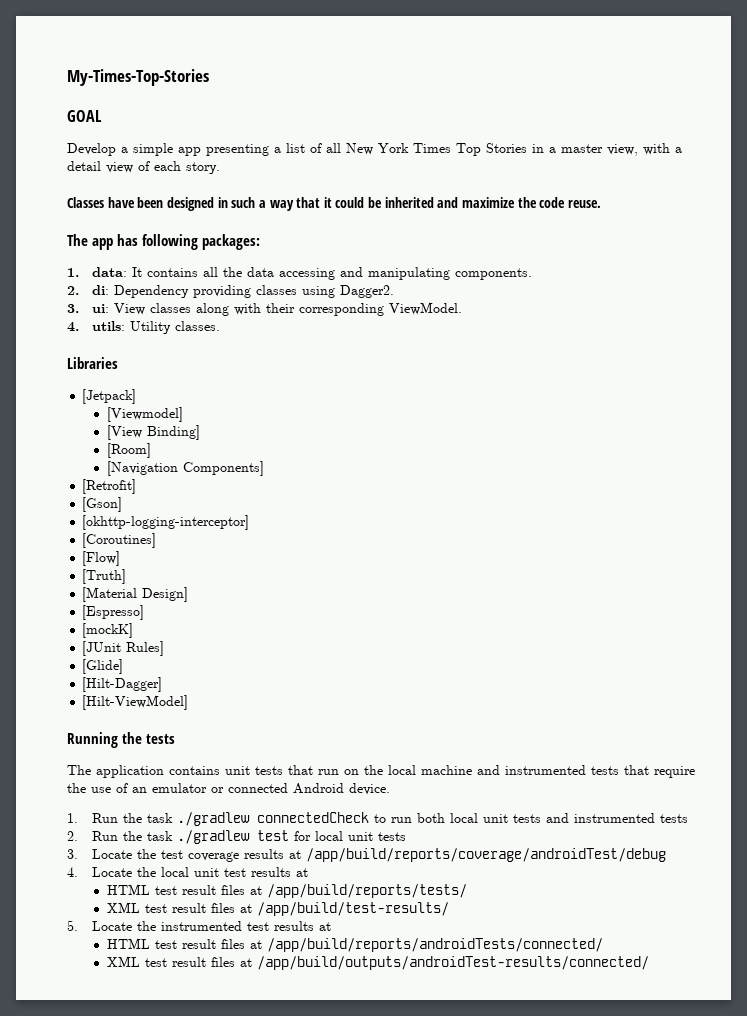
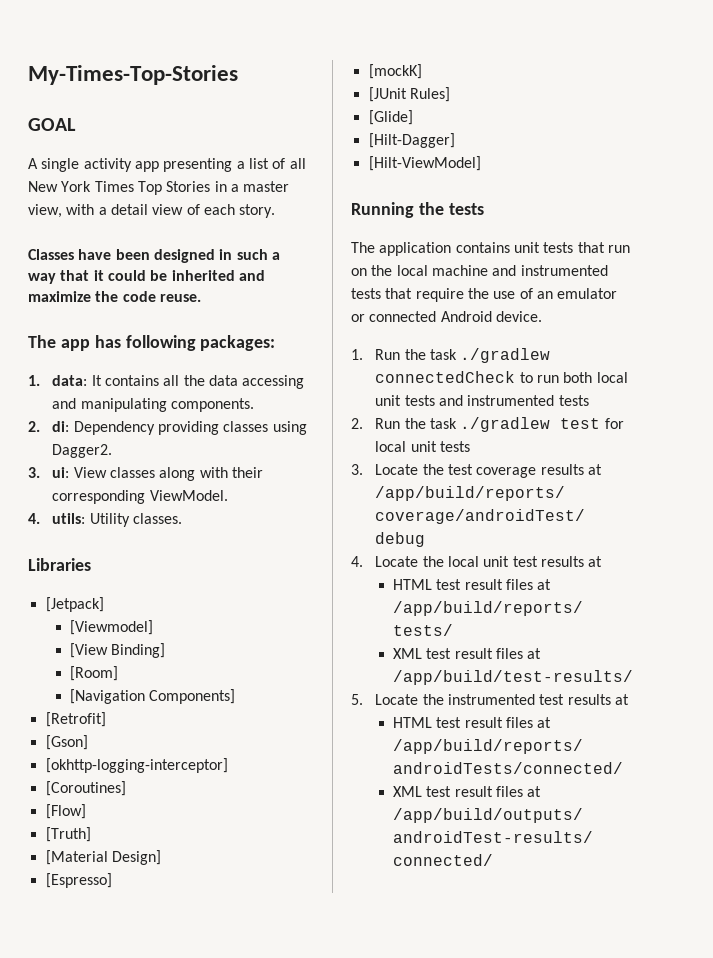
- Develop a simple app presenting a list of all New York Times Top Stories in a master view, with a detail view of each story.
+ A single activity app presenting a list of all New York Times Top Stories in a master view, with a detail view of each story.

